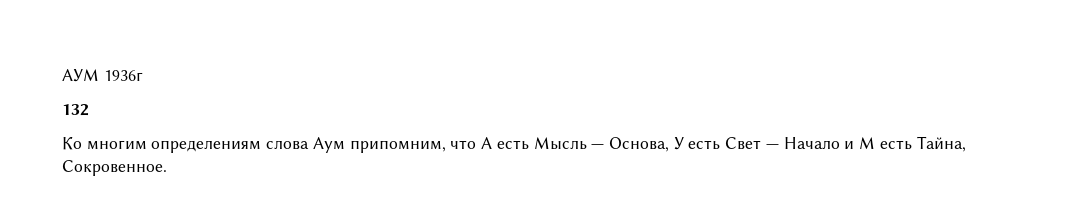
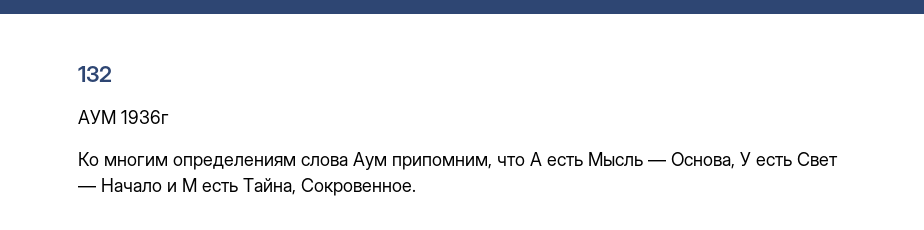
+ 132
- 132

